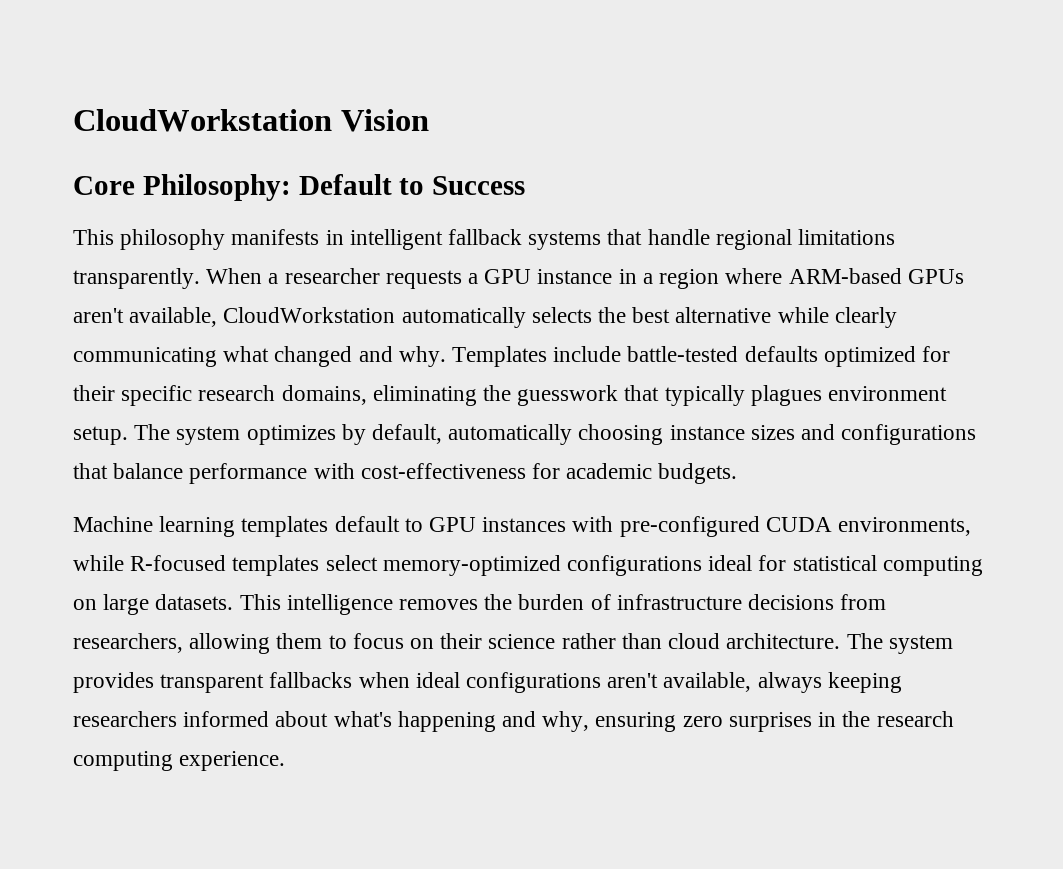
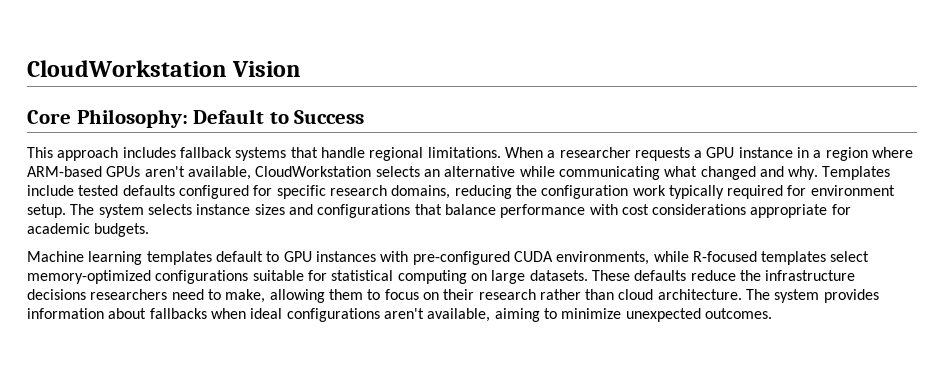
- This philosophy manifests in intelligent fallback systems that handle regional limitations transparently.
+ This approach includes fallback systems that handle regional limitations.
- When a researcher requests a GPU instance in a region where ARM-based GPUs aren't available, CloudWorkstation automatically selects the best alternative while clearly communicating what changed and why.
+ When a researcher requests a GPU instance in a region where ARM-based GPUs aren't available, CloudWorkstation selects an alternative while communicating what changed and why.
- Templates include battle-tested defaults optimized for their specific research domains, eliminating the guesswork that typically plagues environment setup. The system optimizes by default, automatically choosing instance sizes and configurations that balance performance with cost-effectiveness for academic budgets.
+ Templates include tested defaults configured for specific research domains, reducing the configuration work typically required for environment setup. The system selects instance sizes and configurations that balance performance with cost considerations appropriate for academic budgets.
- Machine learning templates default to GPU instances with pre-configured CUDA environments, while R-focused templates select memory-optimized configurations ideal for statistical computing on large datasets.
+ Machine learning templates default to GPU instances with pre-configured CUDA environments, while R-focused templates select memory-optimized configurations suitable for statistical computing on large datasets.
- This intelligence removes the burden of infrastructure decisions from researchers, allowing them to focus on their science rather than cloud architecture.
+ These defaults reduce the infrastructure decisions researchers need to make, allowing them to focus on their research rather than cloud architecture.
- The system provides transparent fallbacks when ideal configurations aren't available, always keeping researchers informed about what's happening and why, ensuring zero surprises in the research computing experience.
+ The system provides information about fallbacks when ideal configurations aren't available, aiming to minimize unexpected outcomes.

